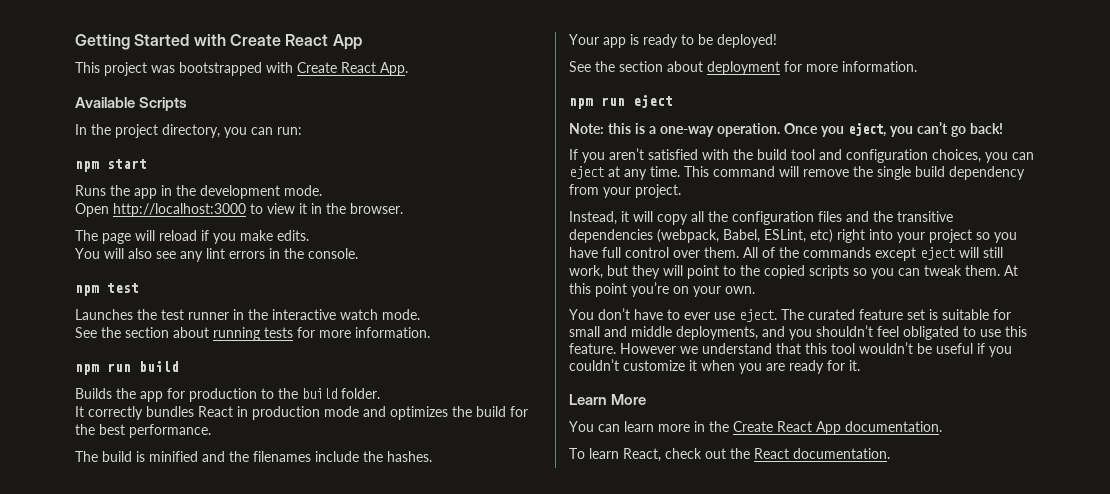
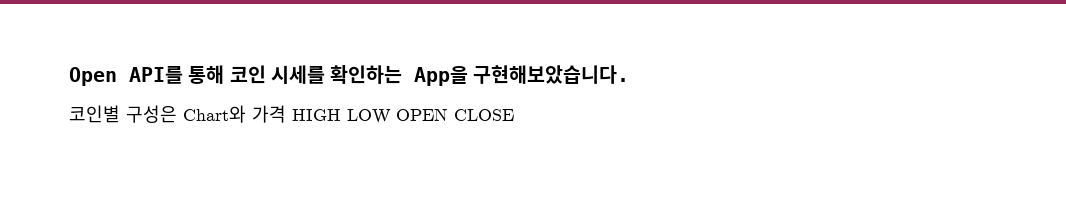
- Getting Started with Create React App
- This project was bootstrapped with Create React App.
- Available Scripts
- In the project directory, you can run:
- npm start
- Runs the app in the development mode.
- Open http://localhost:3000 to view it in the browser.
- The page will reload if you make edits.
- You will also see any lint errors in the console.
- npm test
- Launches the test runner in the interactive watch mode.
- See the section about running tests for more information.
- npm run build
- Builds the app for production to the build folder.
- It correctly bundles React in production mode and optimizes the build for the best performance.
- The build is minified and the filenames include the hashes.
- Your app is ready to be deployed!
- See the section about deployment for more information.
- npm run eject
- Note: this is a one-way operation. Once you eject, you can’t go back!
- If you aren’t satisfied with the build tool and configuration choices, you can eject at any time. This command will remove the single build dependency from your project.
- Instead, it will copy all the configuration files and the transitive dependencies (webpack, Babel, ESLint, etc) right into your project so you have full control over them. All of the commands except eject will still work, but they will point to the copied scripts so you can tweak them. At this point you’re on your own.
- You don’t have to ever use eject. The curated feature set is suitable for small and middle deployments, and you shouldn’t feel obligated to use this feature. However we understand that this tool wouldn’t be useful if you couldn’t customize it when you are ready for it.
- Learn More
- You can learn more in the Create React App documentation.
- To learn React, check out the React documentation.
+ Open API를 통해 코인 시세를 확인하는 App을 구현해보았습니다.
+ 코인별 구성은 Chart와 가격 HIGH LOW OPEN CLOSE

